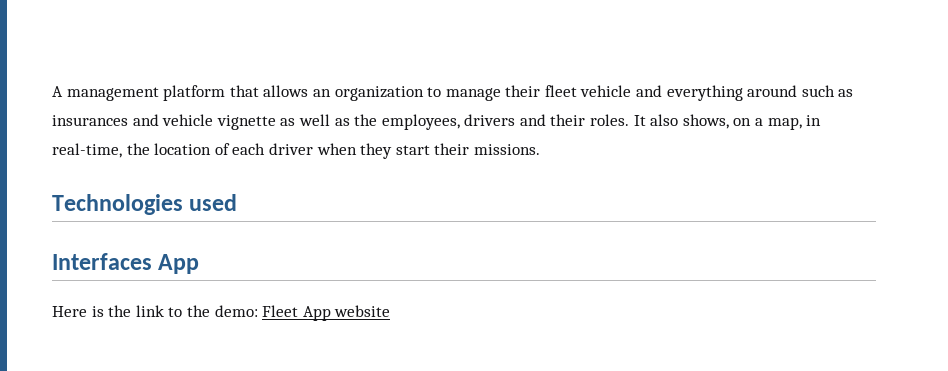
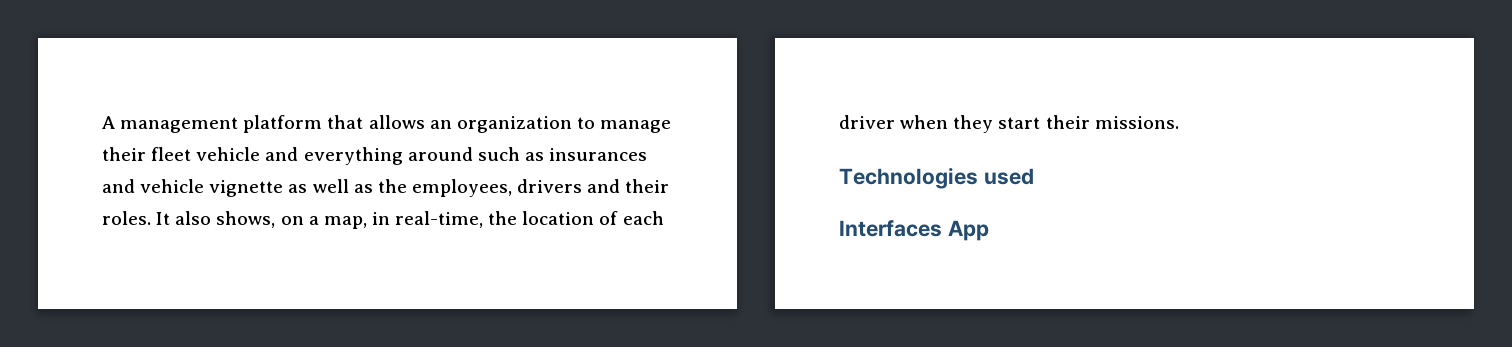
- Here is the link to the demo: Fleet App website

